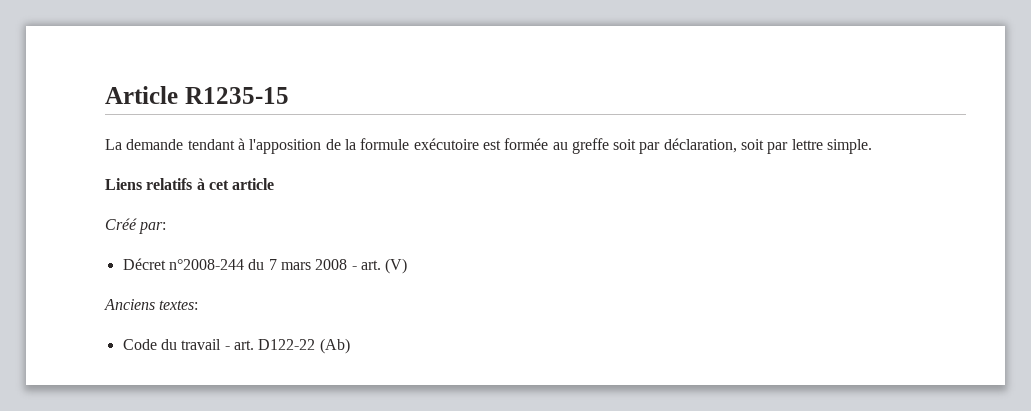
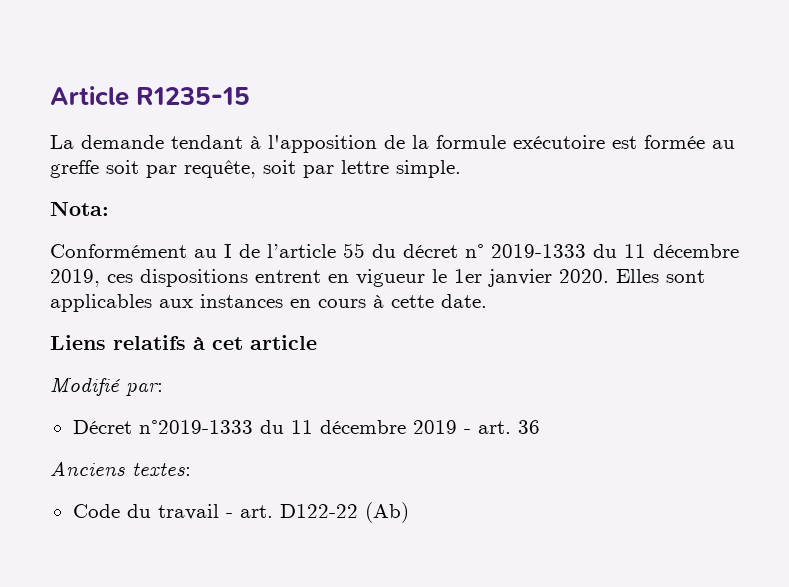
- La demande tendant à l'apposition de la formule exécutoire est formée au greffe soit par déclaration, soit par lettre simple.
+ La demande tendant à l'apposition de la formule exécutoire est formée au greffe soit par requête, soit par lettre simple.
+ Nota:
+ Conformément au I de l’article 55 du décret n° 2019-1333 du 11 décembre 2019, ces dispositions entrent en vigueur le 1er janvier 2020. Elles sont applicables aux instances en cours à cette date.
- Créé par:
+ Modifié par:
- Décret n°2008-244 du 7 mars 2008 - art. (V)
+ Décret n°2019-1333 du 11 décembre 2019 - art. 36

